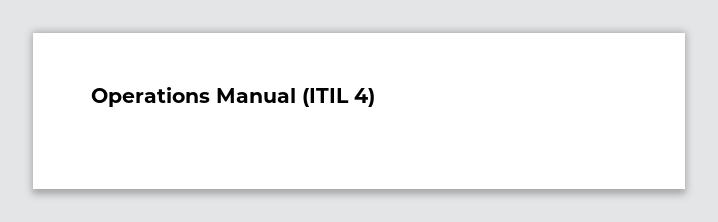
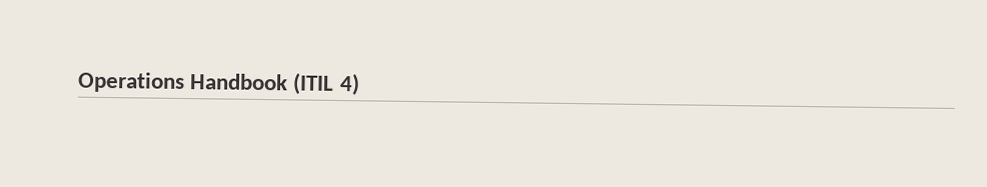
- Operations Manual (ITIL 4)
+ Operations Handbook (ITIL 4)

